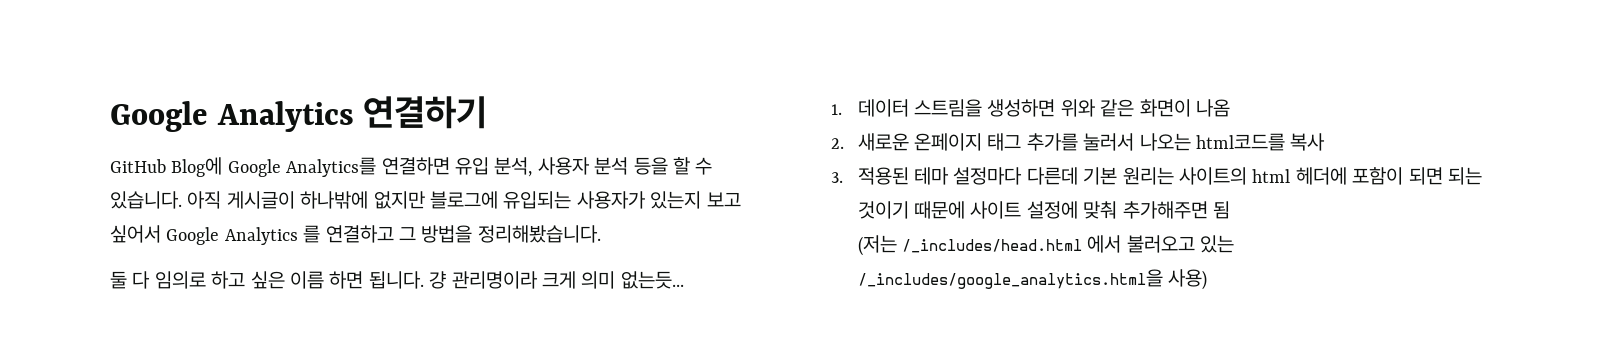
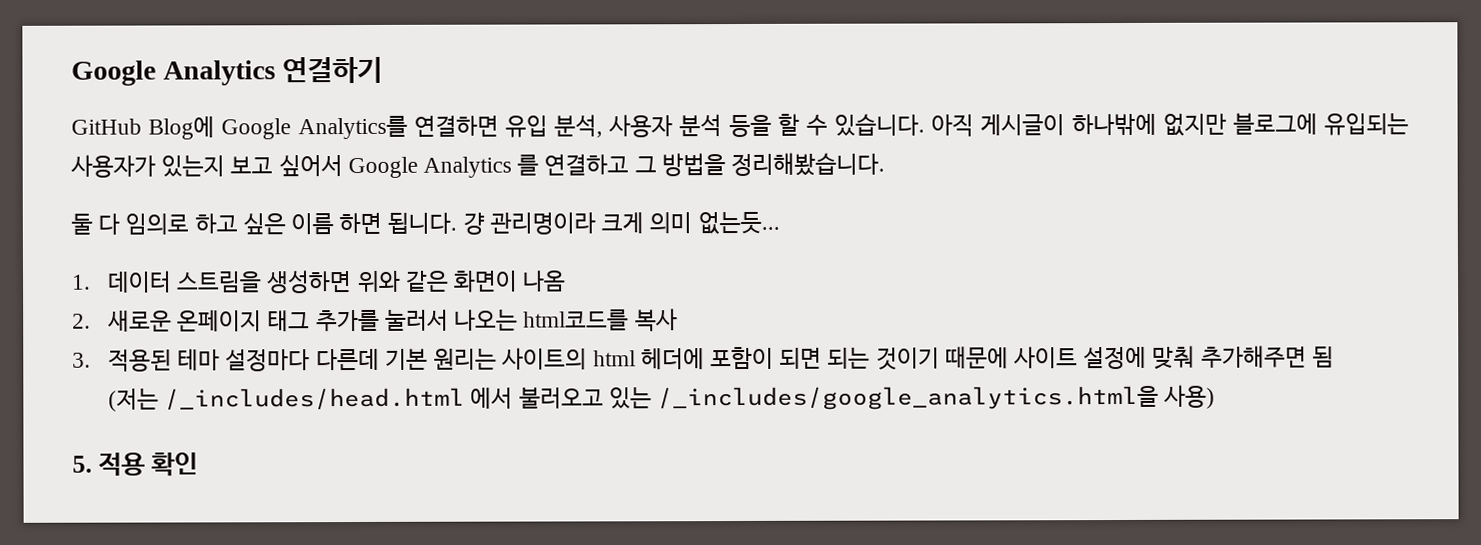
+ 5. 적용 확인

